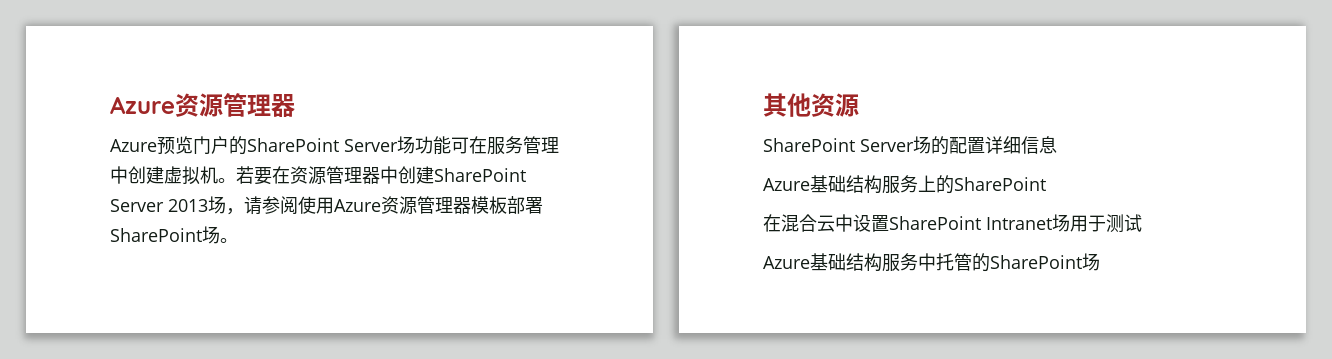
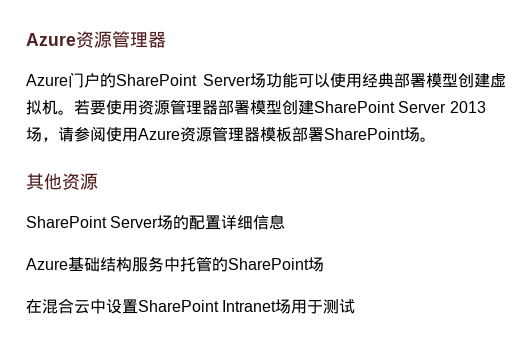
- Azure预览门户的SharePoint Server场功能可在服务管理中创建虚拟机。
+ Azure门户的SharePoint Server场功能可以使用经典部署模型创建虚拟机。
- 若要在资源管理器中创建SharePoint Server 2013场，请参阅使用Azure资源管理器模板部署SharePoint场。
+ 若要使用资源管理器部署模型创建SharePoint Server 2013场，请参阅使用Azure资源管理器模板部署SharePoint场。
- Azure基础结构服务上的SharePoint
+ Azure基础结构服务中托管的SharePoint场
- Azure基础结构服务中托管的SharePoint场

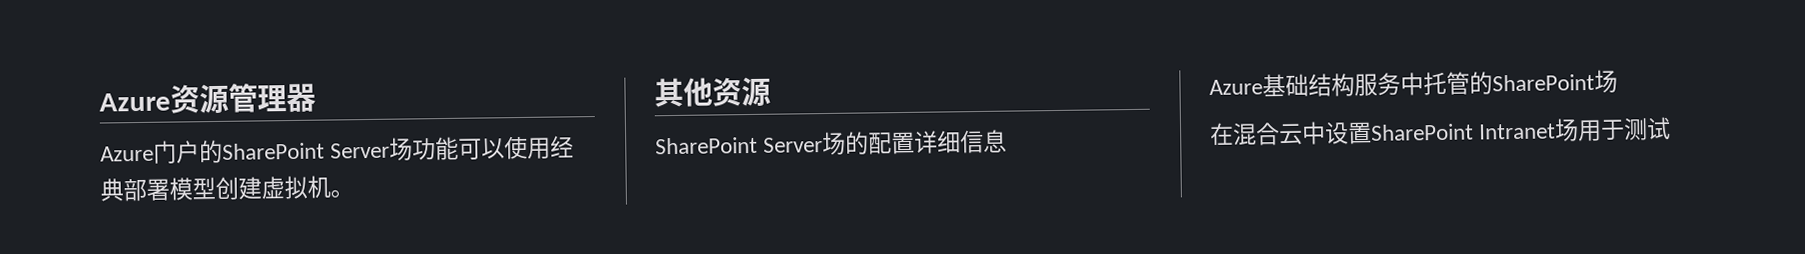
- 若要使用资源管理器部署模型创建SharePoint Server 2013场，请参阅使用Azure资源管理器模板部署SharePoint场。

